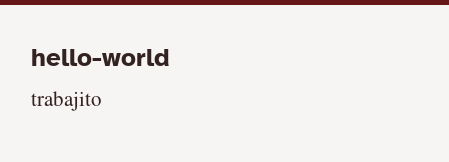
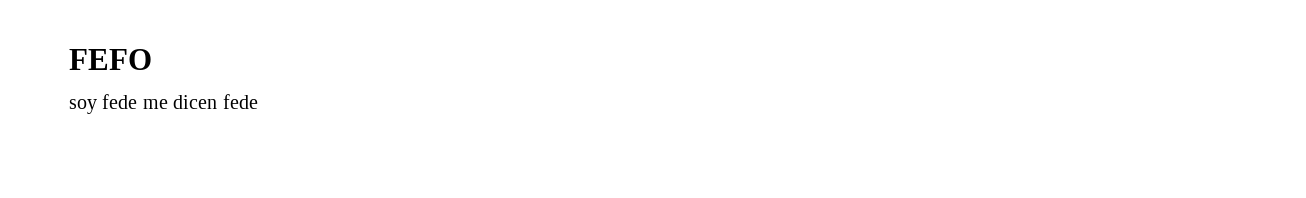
- hello-world
- trabajito
+ FEFO
+ soy fede me dicen fede

